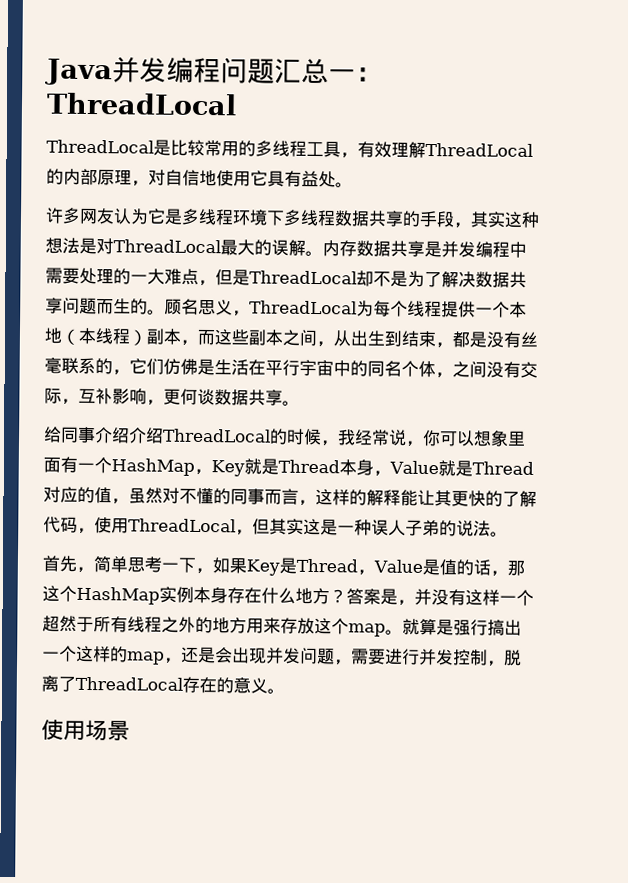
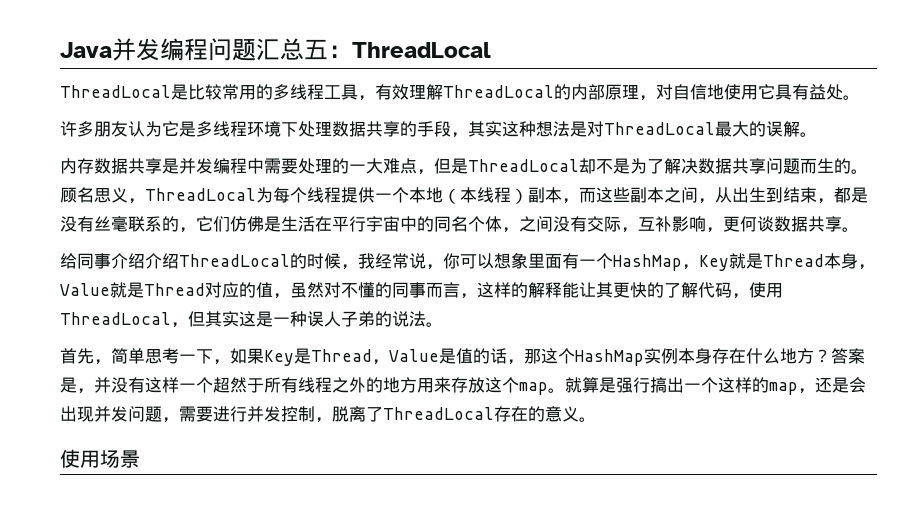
- Java并发编程问题汇总一：ThreadLocal
+ Java并发编程问题汇总五：ThreadLocal
- 许多网友认为它是多线程环境下多线程数据共享的手段，其实这种想法是对ThreadLocal最大的误解。内存数据共享是并发编程中需要处理的一大难点，但是ThreadLocal却不是为了解决数据共享问题而生的。
+ 许多朋友认为它是多线程环境下处理数据共享的手段，其实这种想法是对ThreadLocal最大的误解。
+ 内存数据共享是并发编程中需要处理的一大难点，但是ThreadLocal却不是为了解决数据共享问题而生的。

